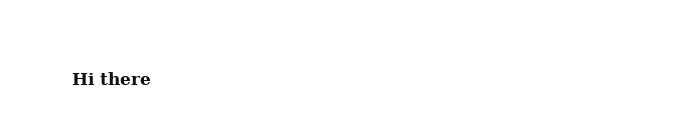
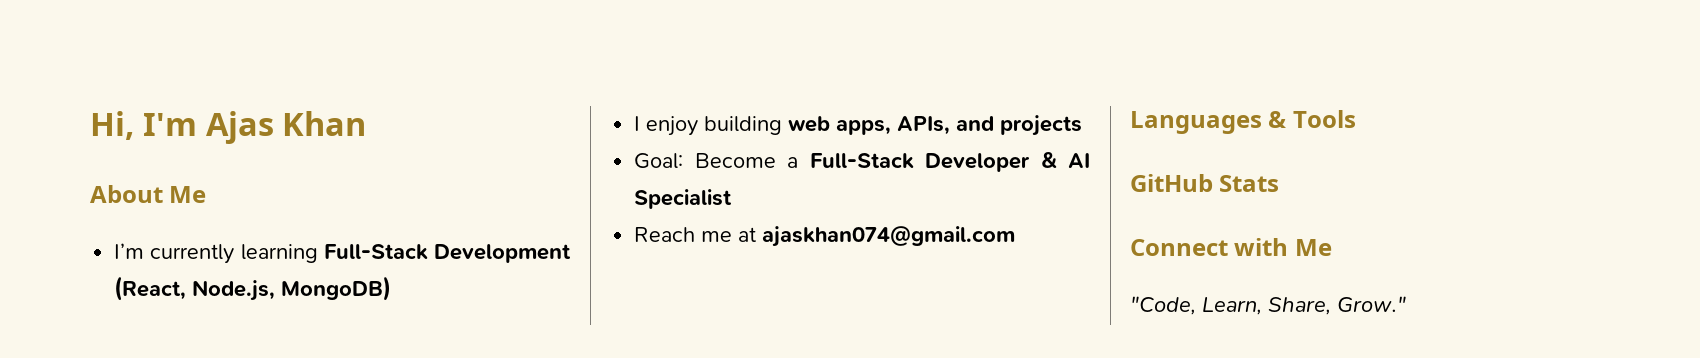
- Hi there
+ Hi, I'm Ajas Khan
+ About Me
+ I’m currently learning Full-Stack Development (React, Node.js, MongoDB)
+ I enjoy building web apps, APIs, and projects
+ Goal: Become a Full-Stack Developer & AI Specialist
+ Reach me at ajaskhan074@gmail.com
+ Languages & Tools
+ GitHub Stats
+ Connect with Me
+ "Code, Learn, Share, Grow."

